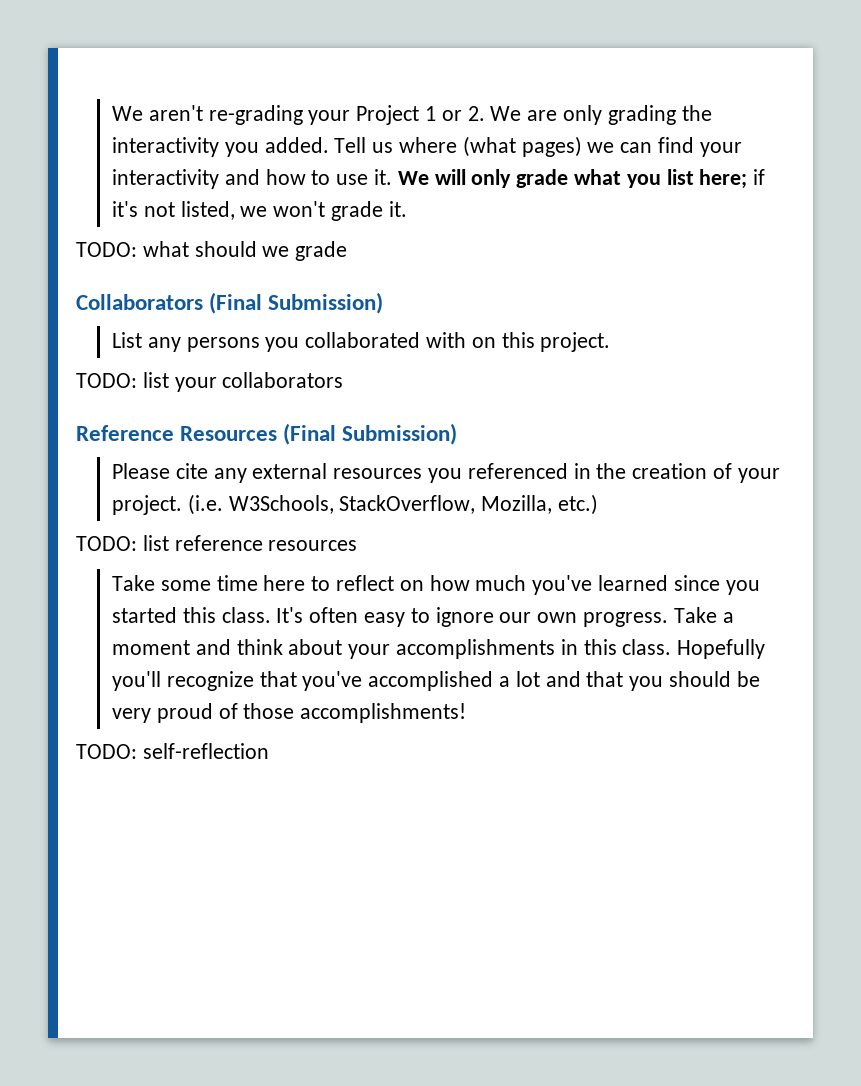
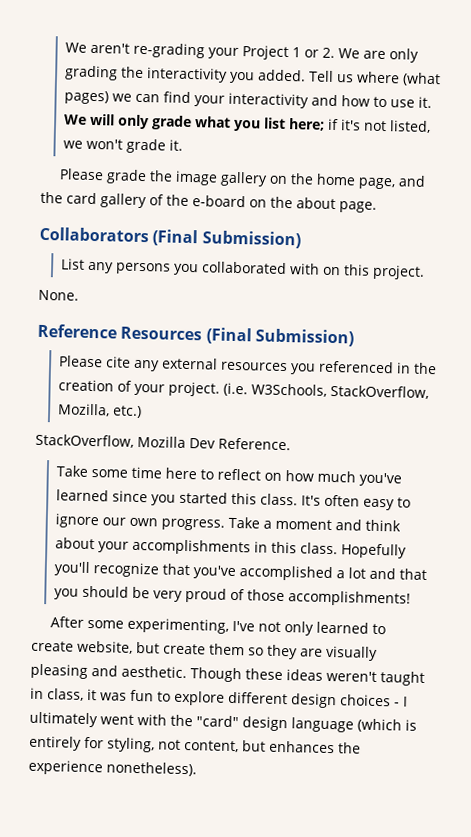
- TODO: what should we grade
+ Please grade the image gallery on the home page, and the card gallery of the e-board on the about page.
- TODO: list your collaborators
+ None.
- TODO: list reference resources
+ StackOverflow, Mozilla Dev Reference.
- TODO: self-reflection
+ After some experimenting, I've not only learned to create website, but create them so they are visually pleasing and aesthetic. Though these ideas weren't taught in class, it was fun to explore different design choices - I ultimately went with the "card" design language (which is entirely for styling, not content, but enhances the experience nonetheless).

